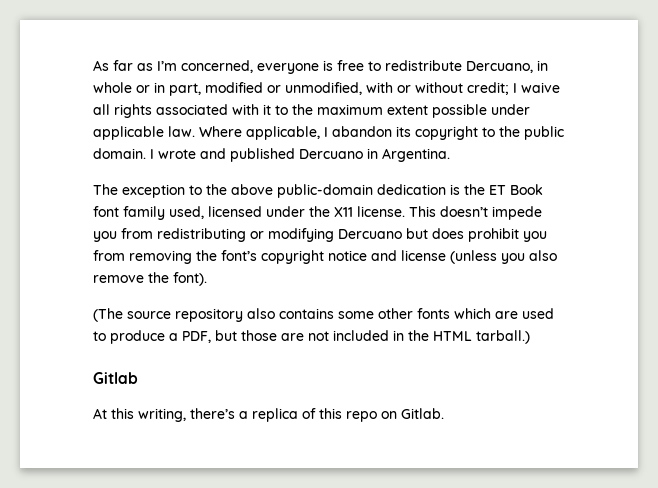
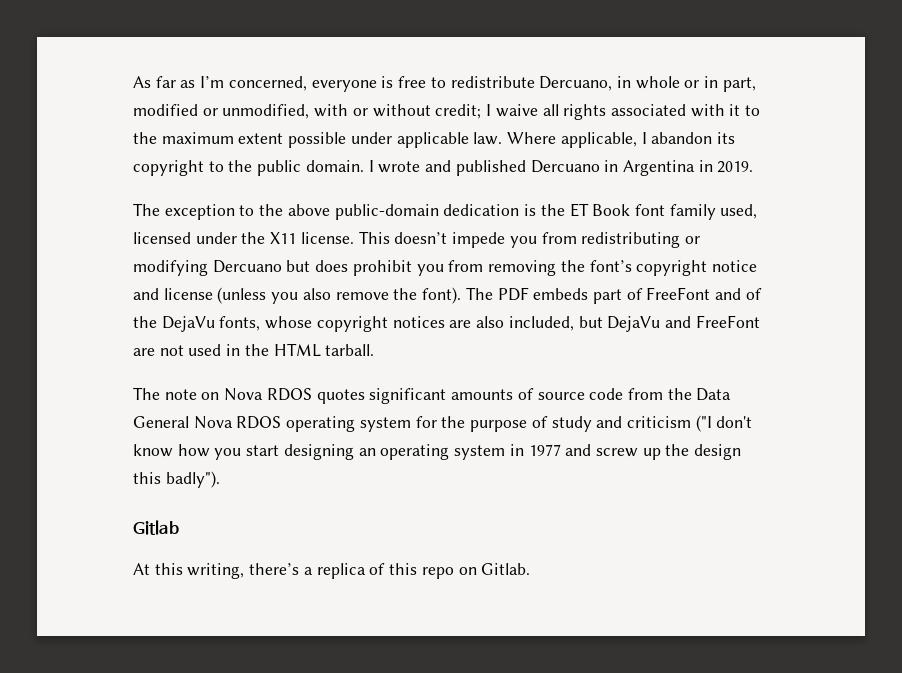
- I wrote and published Dercuano in Argentina.
+ I wrote and published Dercuano in Argentina in 2019.
- This doesn’t impede you from redistributing or modifying Dercuano but does prohibit you from removing the font’s copyright notice and license (unless you also remove the font).
- (The source repository also contains some other fonts which are used to produce a PDF, but those are not included in the HTML tarball.)
+ This doesn’t impede you from redistributing or modifying Dercuano but does prohibit you from removing the font’s copyright notice and license (unless you also remove the font). The PDF embeds part of FreeFont and of the DejaVu fonts, whose copyright notices are also included, but DejaVu and FreeFont are not used in the HTML tarball.
+ The note on Nova RDOS quotes significant amounts of source code from the Data General Nova RDOS operating system for the purpose of study and criticism ("I don't know how you start designing an operating system in 1977 and screw up the design this badly").

